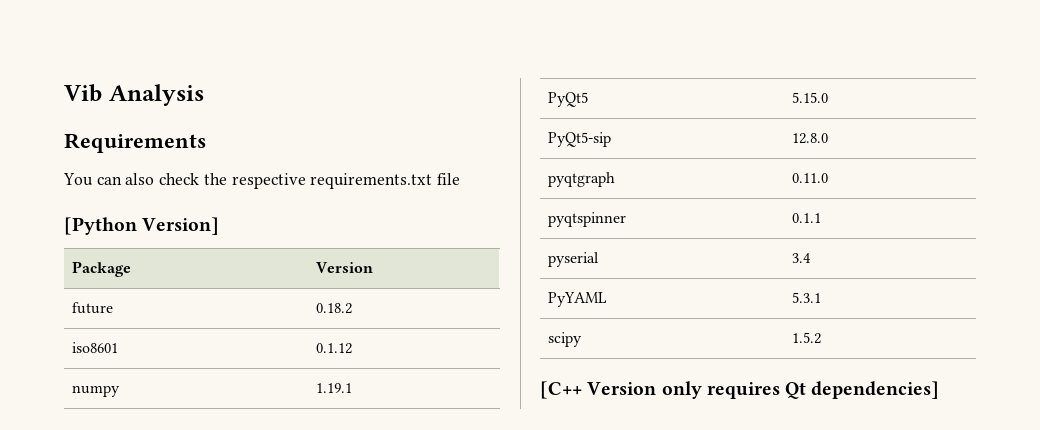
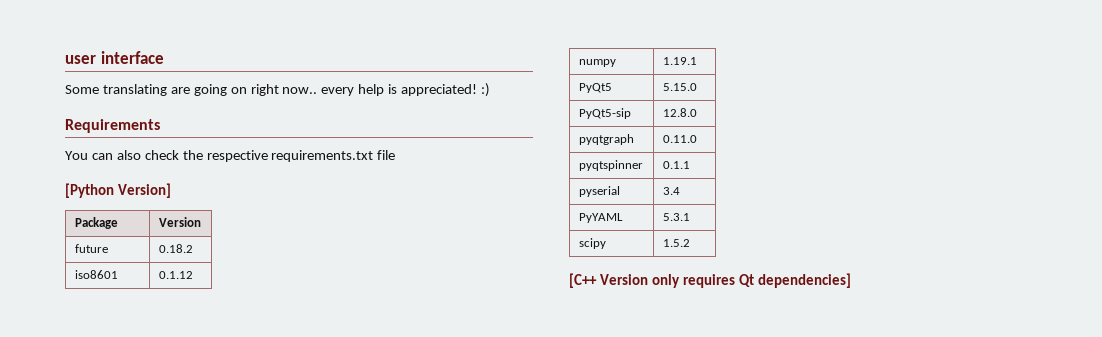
- Vib Analysis
+ user interface
+ Some translating are going on right now.. every help is appreciated! :)

